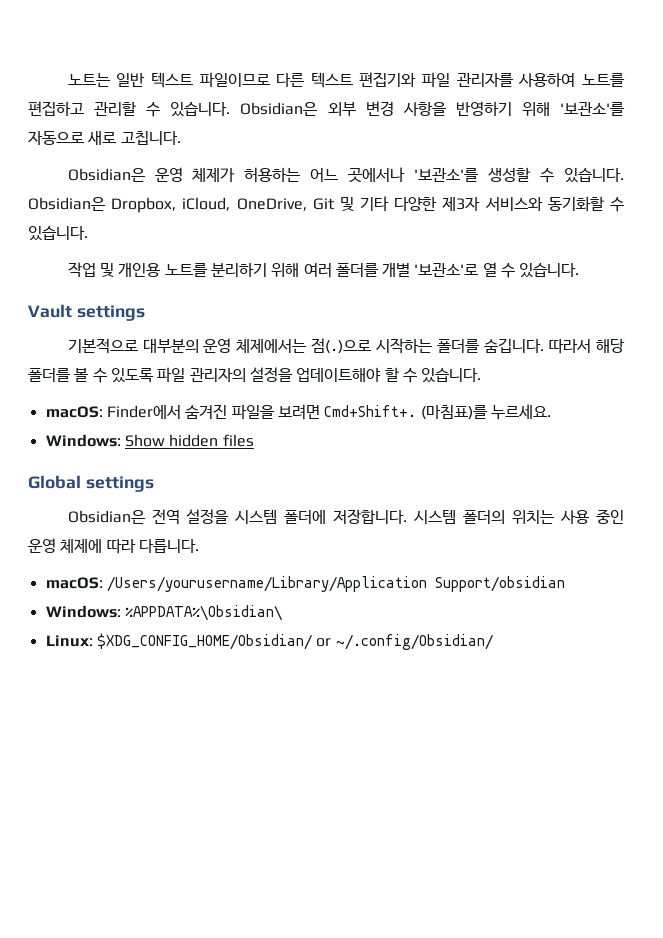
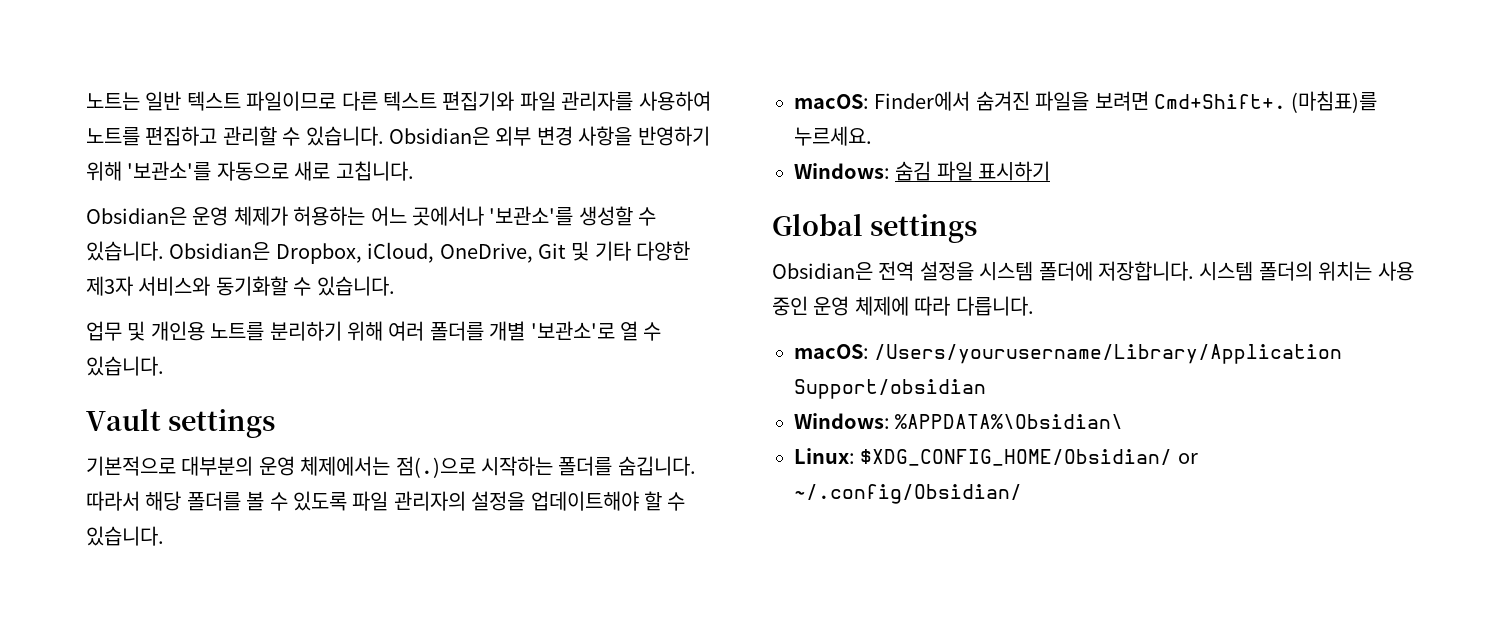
- 작업 및 개인용 노트를 분리하기 위해 여러 폴더를 개별 '보관소'로 열 수 있습니다.
+ 업무 및 개인용 노트를 분리하기 위해 여러 폴더를 개별 '보관소'로 열 수 있습니다.
- Windows: Show hidden files
+ Windows: 숨김 파일 표시하기

